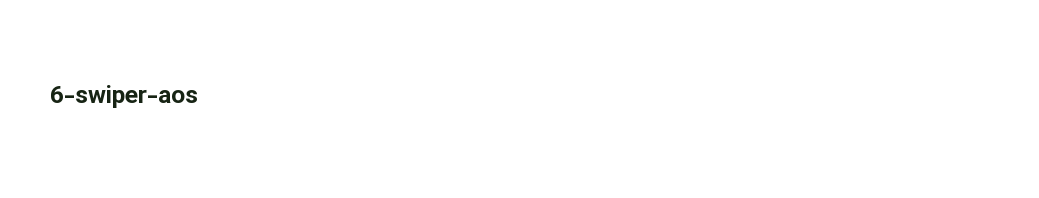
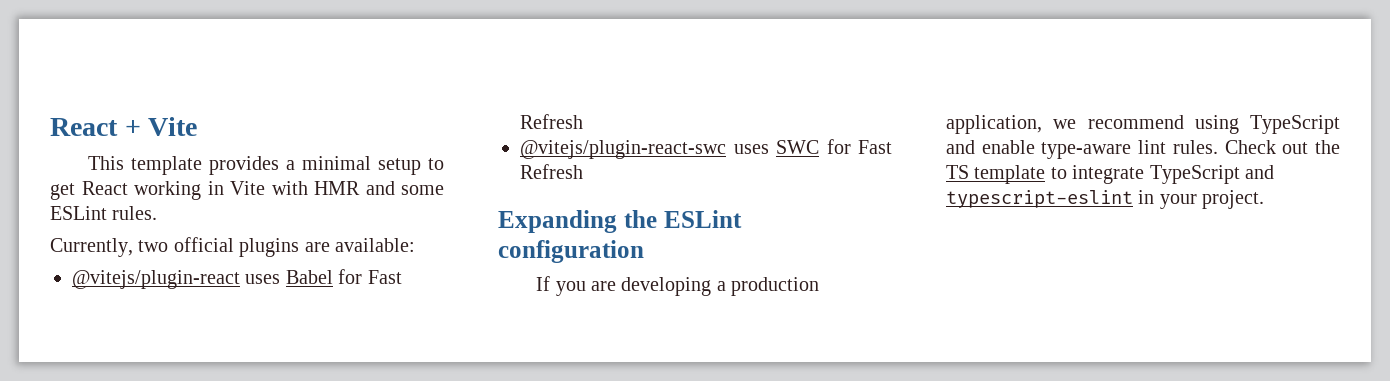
- 6-swiper-aos
+ React + Vite
+ This template provides a minimal setup to get React working in Vite with HMR and some ESLint rules.
+ Currently, two official plugins are available:
+ @vitejs/plugin-react uses Babel for Fast Refresh
+ @vitejs/plugin-react-swc uses SWC for Fast Refresh
+ Expanding the ESLint configuration
+ If you are developing a production application, we recommend using TypeScript and enable type-aware lint rules. Check out the TS template to integrate TypeScript and typescript-eslint in your project.

